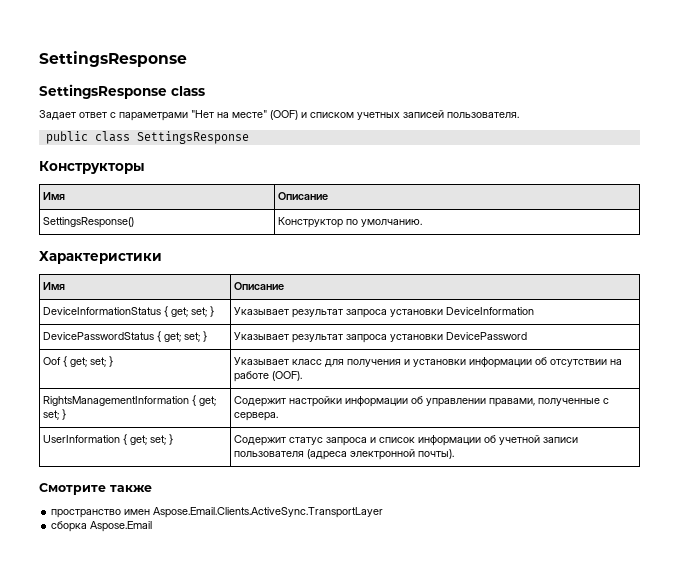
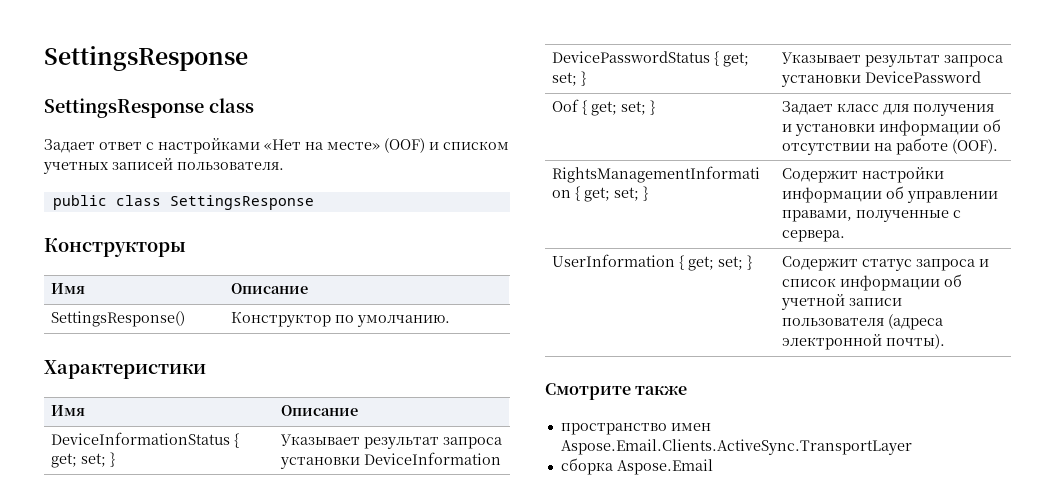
- Задает ответ с параметрами "Нет на месте" (OOF) и списком учетных записей пользователя.
+ Задает ответ с настройками «Нет на месте» (OOF) и списком учетных записей пользователя.
- Oof { get; set; } | Указывает класс для получения и установки информации об отсутствии на работе (OOF).
+ Oof { get; set; } | Задает класс для получения и установки информации об отсутствии на работе (OOF).

